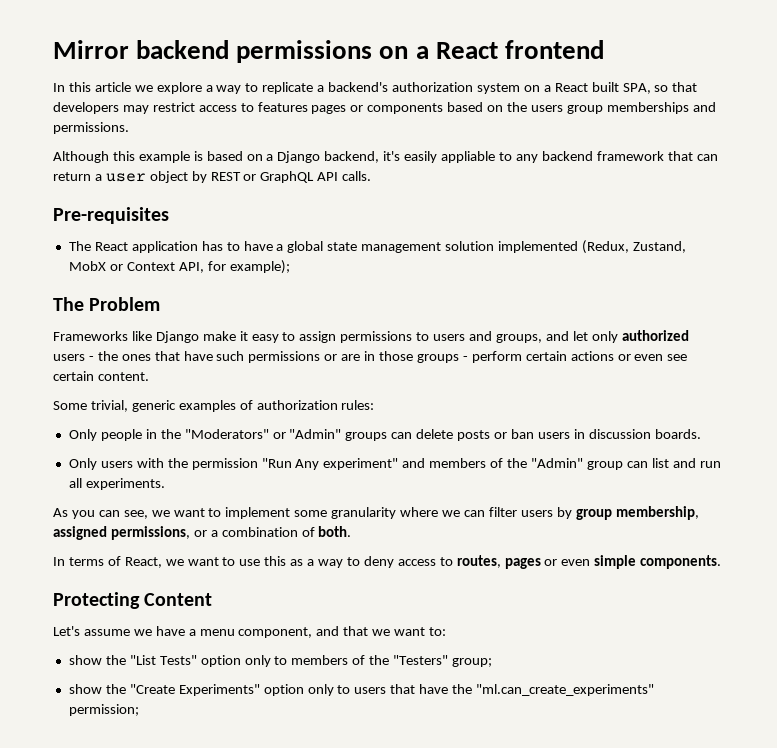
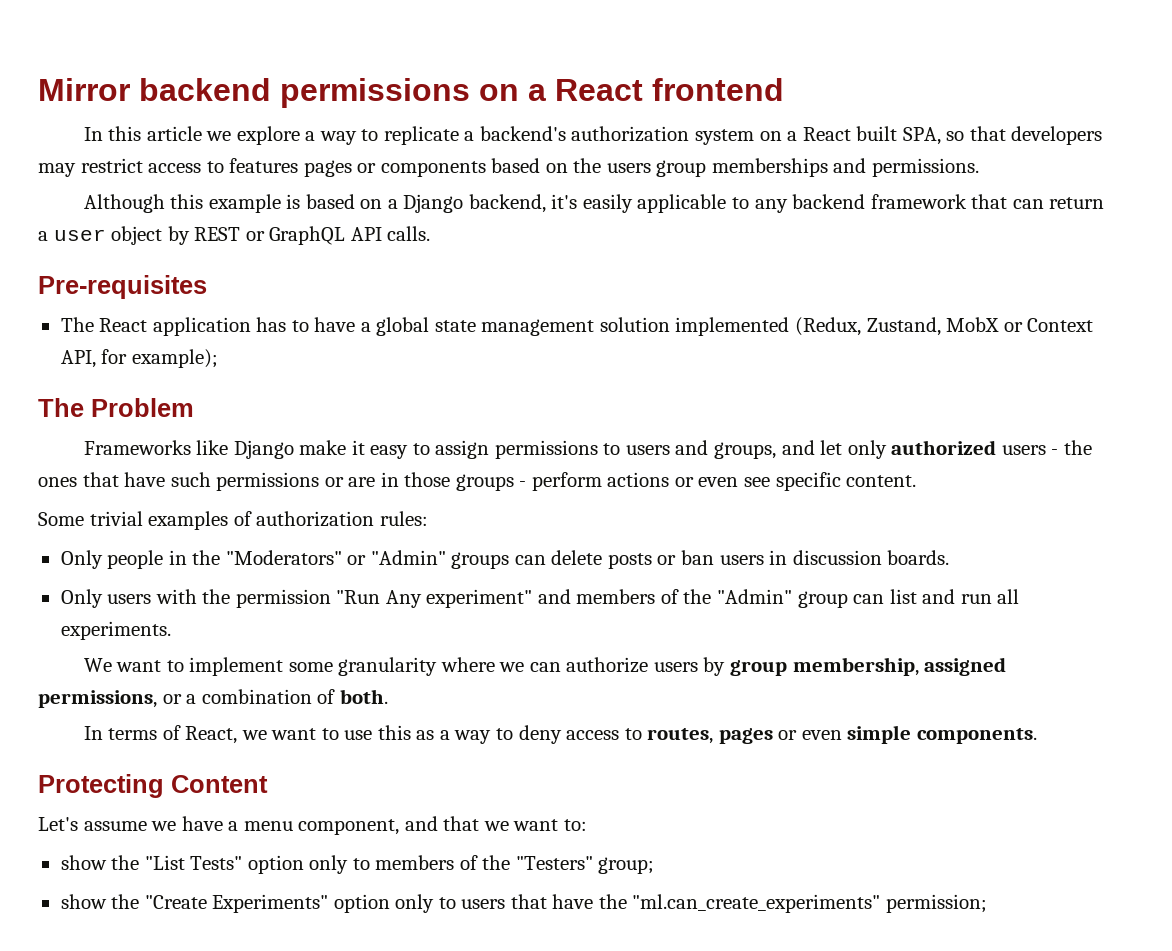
- Although this example is based on a Django backend, it's easily appliable to any backend framework that can return a user object by REST or GraphQL API calls.
+ Although this example is based on a Django backend, it's easily applicable to any backend framework that can return a user object by REST or GraphQL API calls.
- Frameworks like Django make it easy to assign permissions to users and groups, and let only authorized users - the ones that have such permissions or are in those groups - perform certain actions or even see certain content.
+ Frameworks like Django make it easy to assign permissions to users and groups, and let only authorized users - the ones that have such permissions or are in those groups - perform actions or even see specific content.
- Some trivial, generic examples of authorization rules:
+ Some trivial examples of authorization rules:
- As you can see, we want to implement some granularity where we can filter users by group membership, assigned permissions, or a combination of both.
+ We want to implement some granularity where we can authorize users by group membership, assigned permissions, or a combination of both.

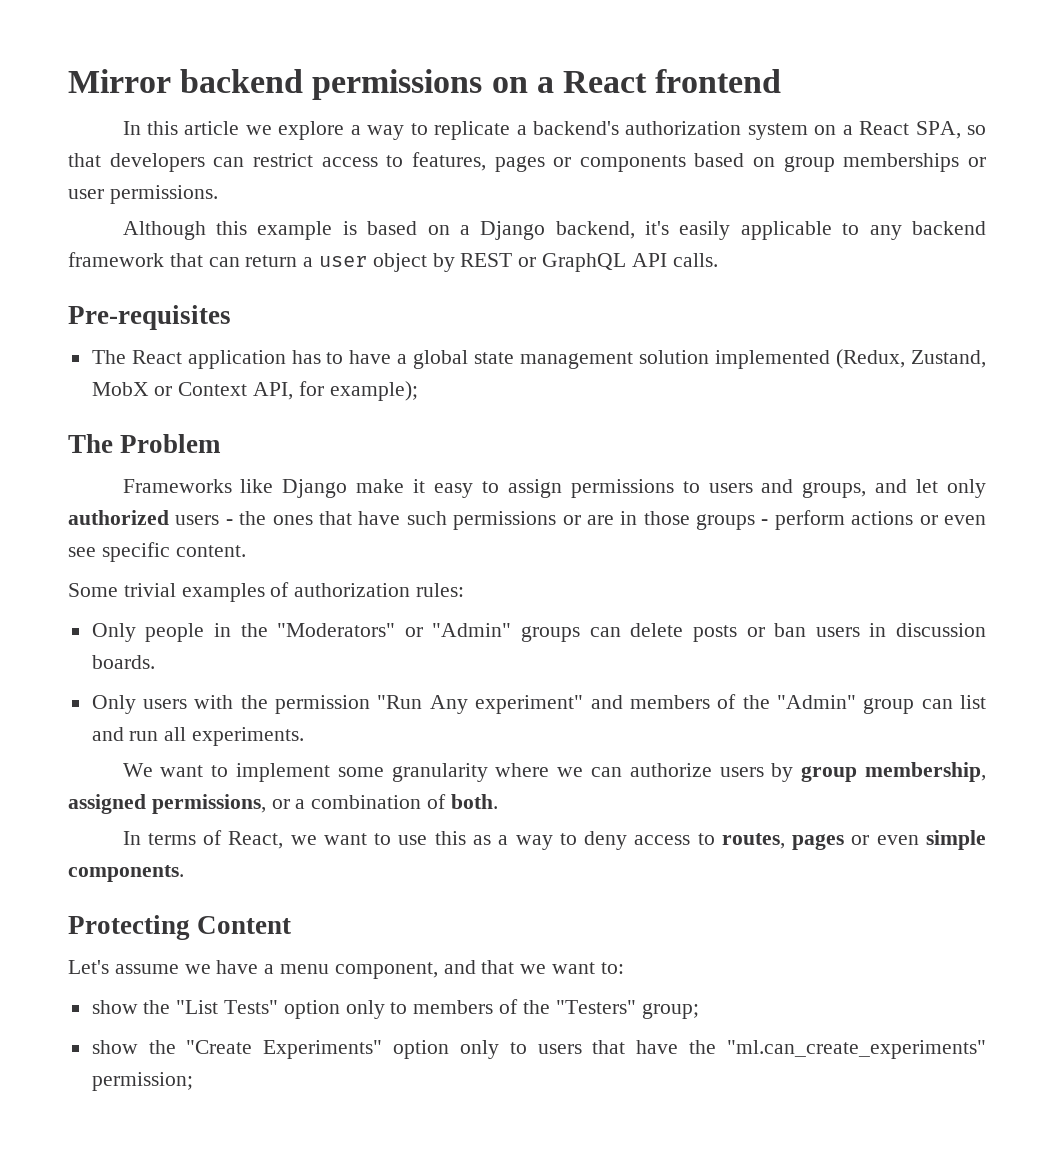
- In this article we explore a way to replicate a backend's authorization system on a React built SPA, so that developers may restrict access to features pages or components based on the users group memberships and permissions.
+ In this article we explore a way to replicate a backend's authorization system on a React SPA, so that developers can restrict access to features, pages or components based on group memberships or user permissions.

